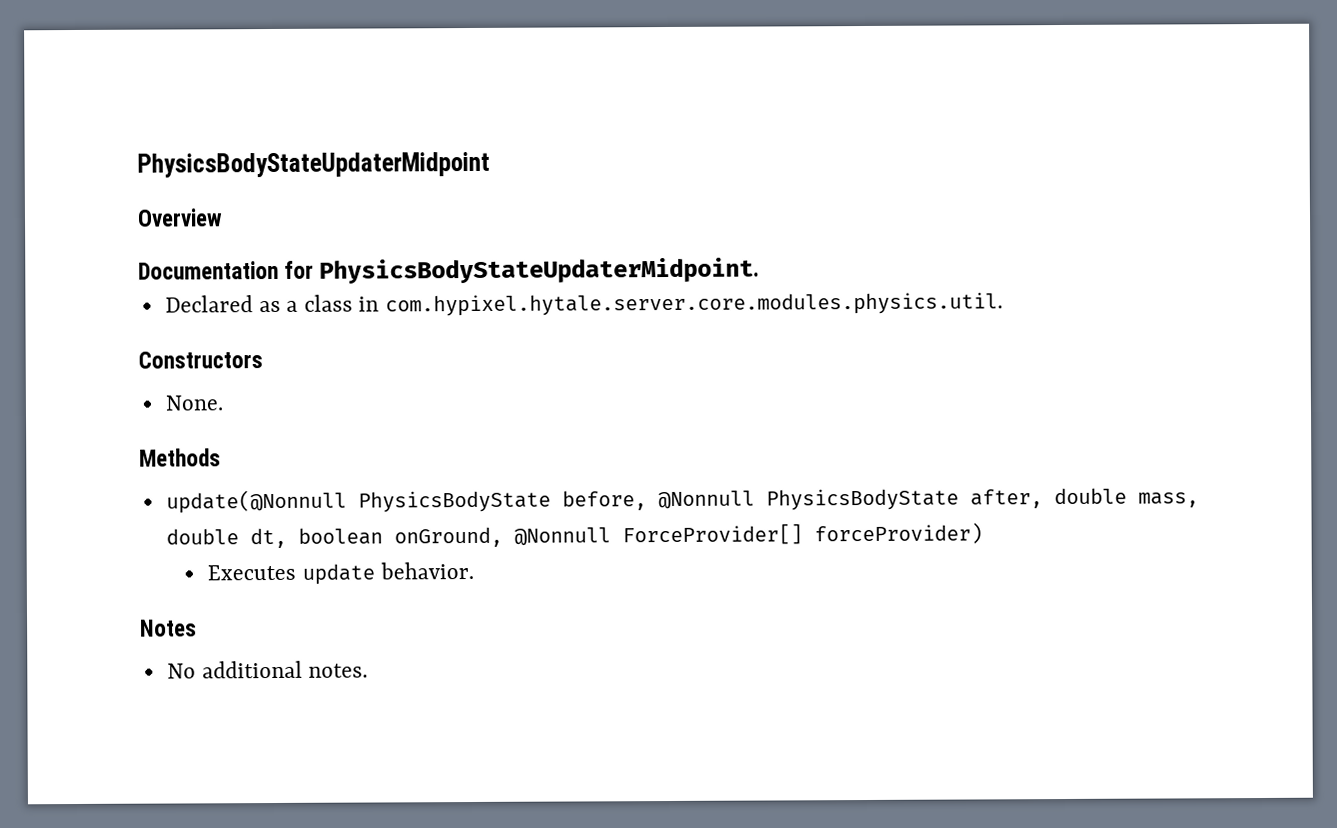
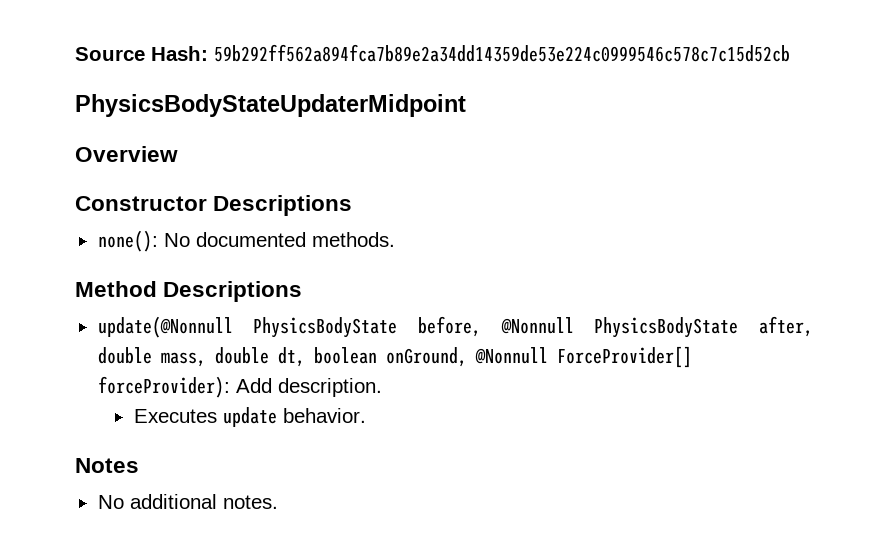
+ Source Hash: 59b292ff562a894fca7b89e2a34dd14359de53e224c0999546c578c7c15d52cb
- Documentation for PhysicsBodyStateUpdaterMidpoint.
- Declared as a class in com.hypixel.hytale.server.core.modules.physics.util.
- Constructors
- None.
- Methods
+ Constructor Descriptions
+ none(): No documented methods.
+ Method Descriptions
- update(@Nonnull PhysicsBodyState before, @Nonnull PhysicsBodyState after, double mass, double dt, boolean onGround, @Nonnull ForceProvider[] forceProvider)
+ update(@Nonnull PhysicsBodyState before, @Nonnull PhysicsBodyState after, double mass, double dt, boolean onGround, @Nonnull ForceProvider[] forceProvider): Add description.

